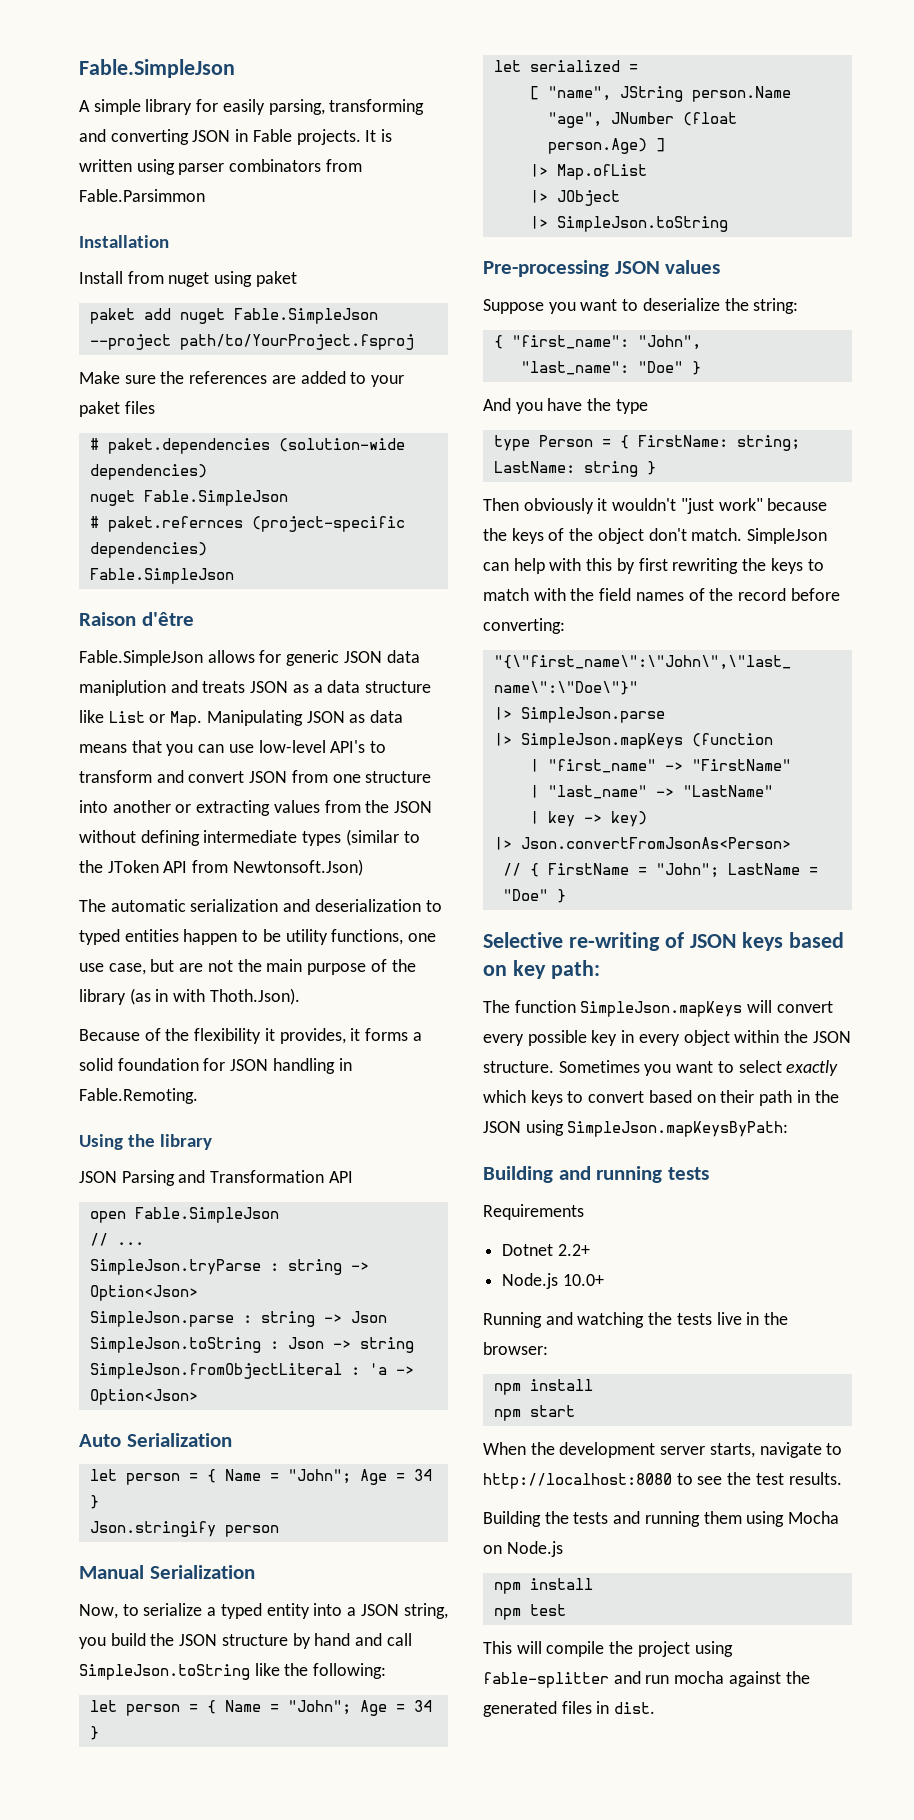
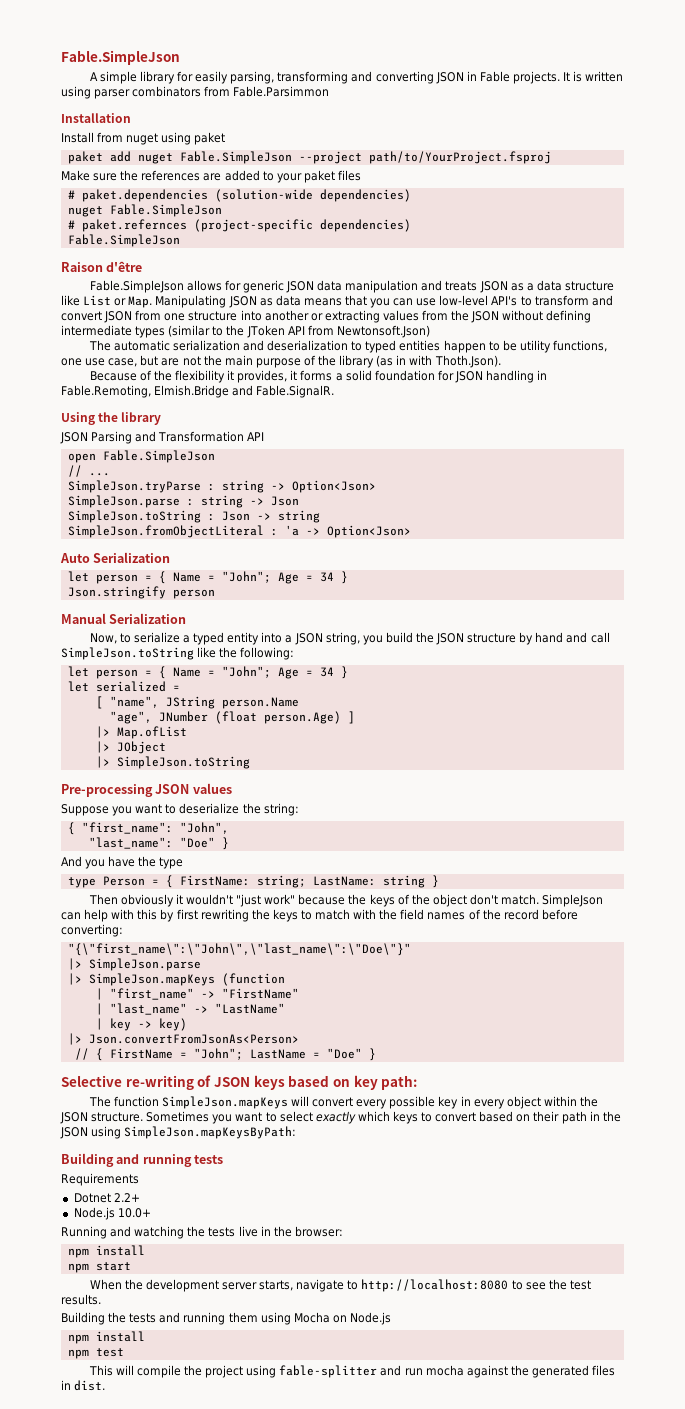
- Fable.SimpleJson allows for generic JSON data maniplution and treats JSON as a data structure like List or Map. Manipulating JSON as data means that you can use low-level API's to transform and convert JSON from one structure into another or extracting values from the JSON without defining intermediate types (similar to the JToken API from Newtonsoft.Json)
+ Fable.SimpleJson allows for generic JSON data manipulation and treats JSON as a data structure like List or Map. Manipulating JSON as data means that you can use low-level API's to transform and convert JSON from one structure into another or extracting values from the JSON without defining intermediate types (similar to the JToken API from Newtonsoft.Json)
- Because of the flexibility it provides, it forms a solid foundation for JSON handling in Fable.Remoting.
+ Because of the flexibility it provides, it forms a solid foundation for JSON handling in Fable.Remoting, Elmish.Bridge and Fable.SignalR.

